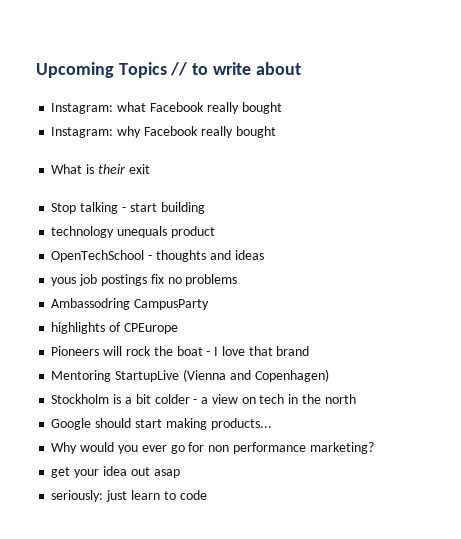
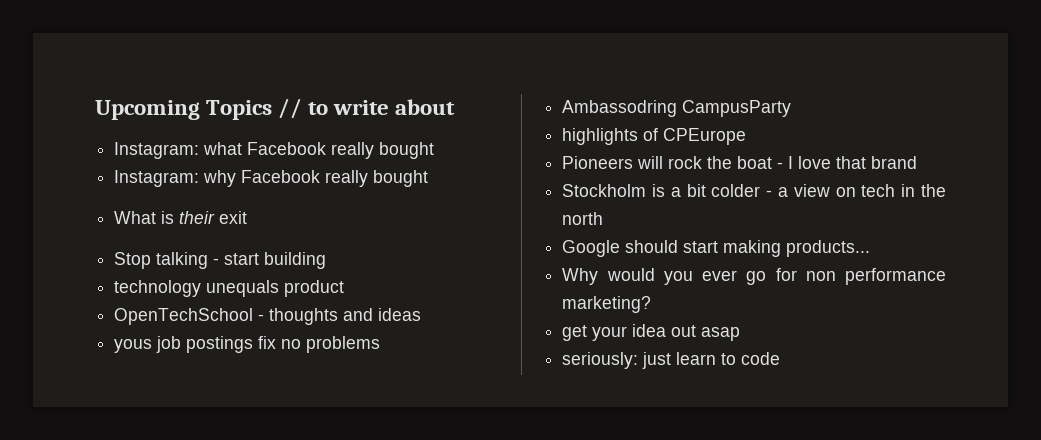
- Mentoring StartupLive (Vienna and Copenhagen)

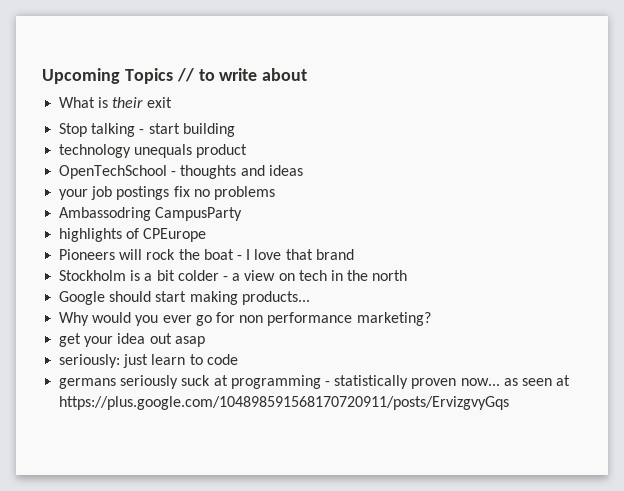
- Instagram: what Facebook really bought
- Instagram: why Facebook really bought
- yous job postings fix no problems
+ your job postings fix no problems
+ germans seriously suck at programming - statistically proven now... as seen at https://plus.google.com/104898591568170720911/posts/ErvizgvyGqs

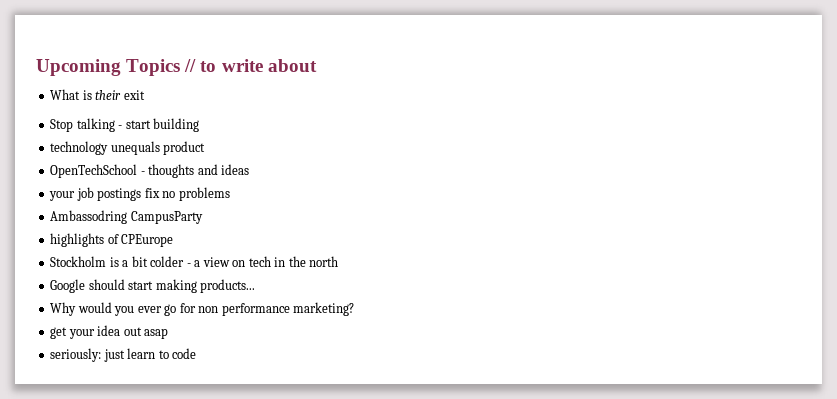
- Pioneers will rock the boat - I love that brand
- germans seriously suck at programming - statistically proven now... as seen at https://plus.google.com/104898591568170720911/posts/ErvizgvyGqs

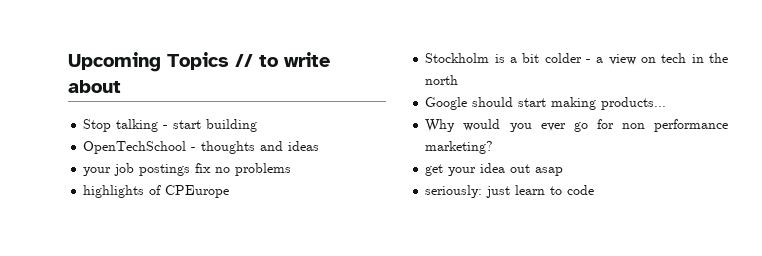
- What is their exit
- technology unequals product
- Ambassodring CampusParty

